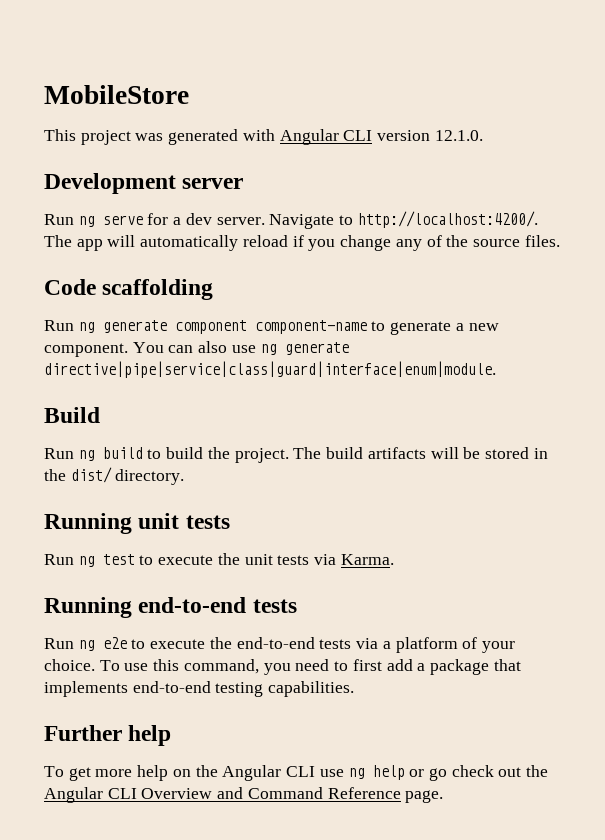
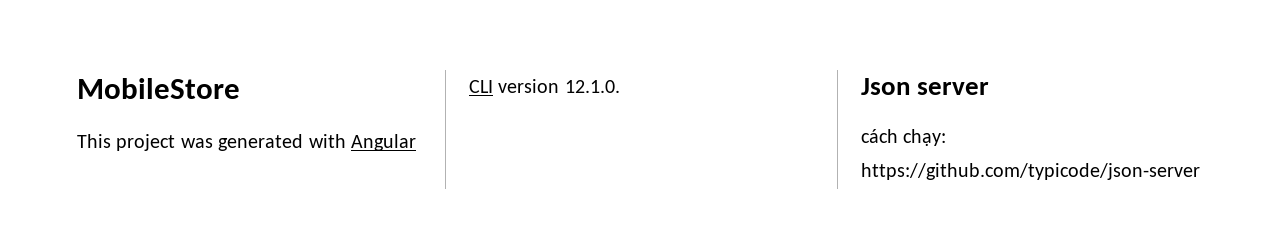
- Development server
+ Json server
- Run ng serve for a dev server. Navigate to http://localhost:4200/. The app will automatically reload if you change any of the source files.
- Code scaffolding
- Run ng generate component component-name to generate a new component. You can also use ng generate directive|pipe|service|class|guard|interface|enum|module.
- Build
- Run ng build to build the project. The build artifacts will be stored in the dist/ directory.
- Running unit tests
- Run ng test to execute the unit tests via Karma.
- Running end-to-end tests
- Run ng e2e to execute the end-to-end tests via a platform of your choice. To use this command, you need to first add a package that implements end-to-end testing capabilities.
- Further help
- To get more help on the Angular CLI use ng help or go check out the Angular CLI Overview and Command Reference page.
+ cách chạy: https://github.com/typicode/json-server

